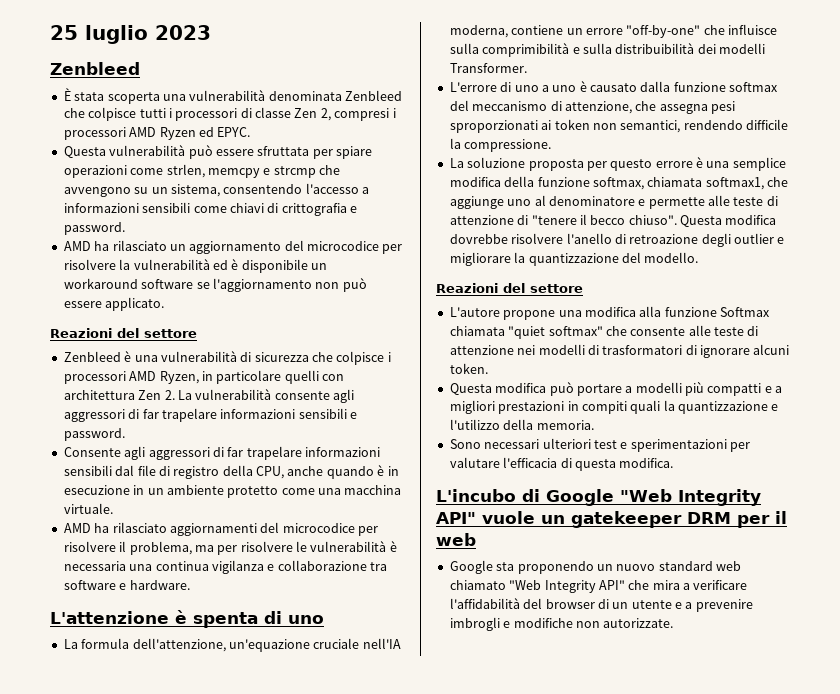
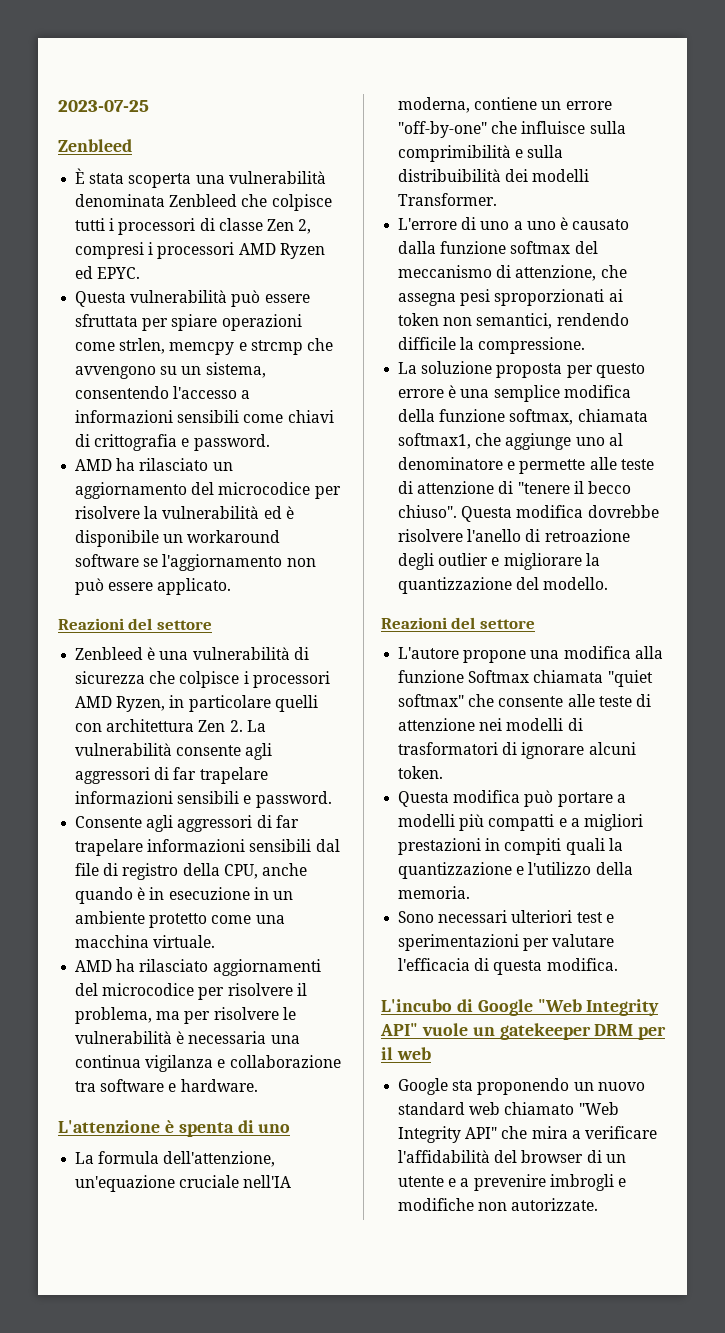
- 25 luglio 2023
+ 2023-07-25

